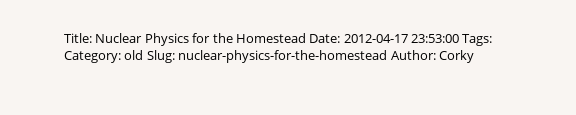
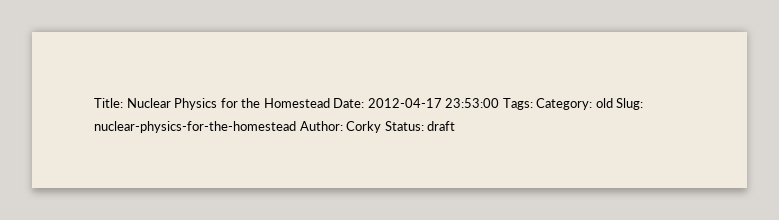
- Title: Nuclear Physics for the Homestead Date: 2012-04-17 23:53:00 Tags: Category: old Slug: nuclear-physics-for-the-homestead Author: Corky
+ Title: Nuclear Physics for the Homestead Date: 2012-04-17 23:53:00 Tags: Category: old Slug: nuclear-physics-for-the-homestead Author: Corky Status: draft

